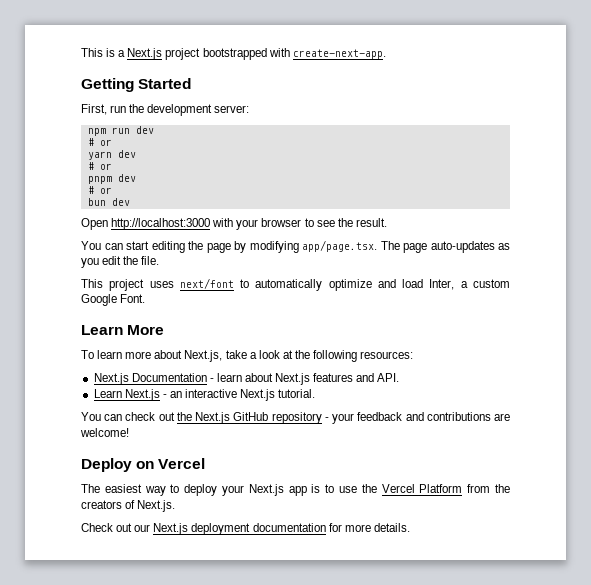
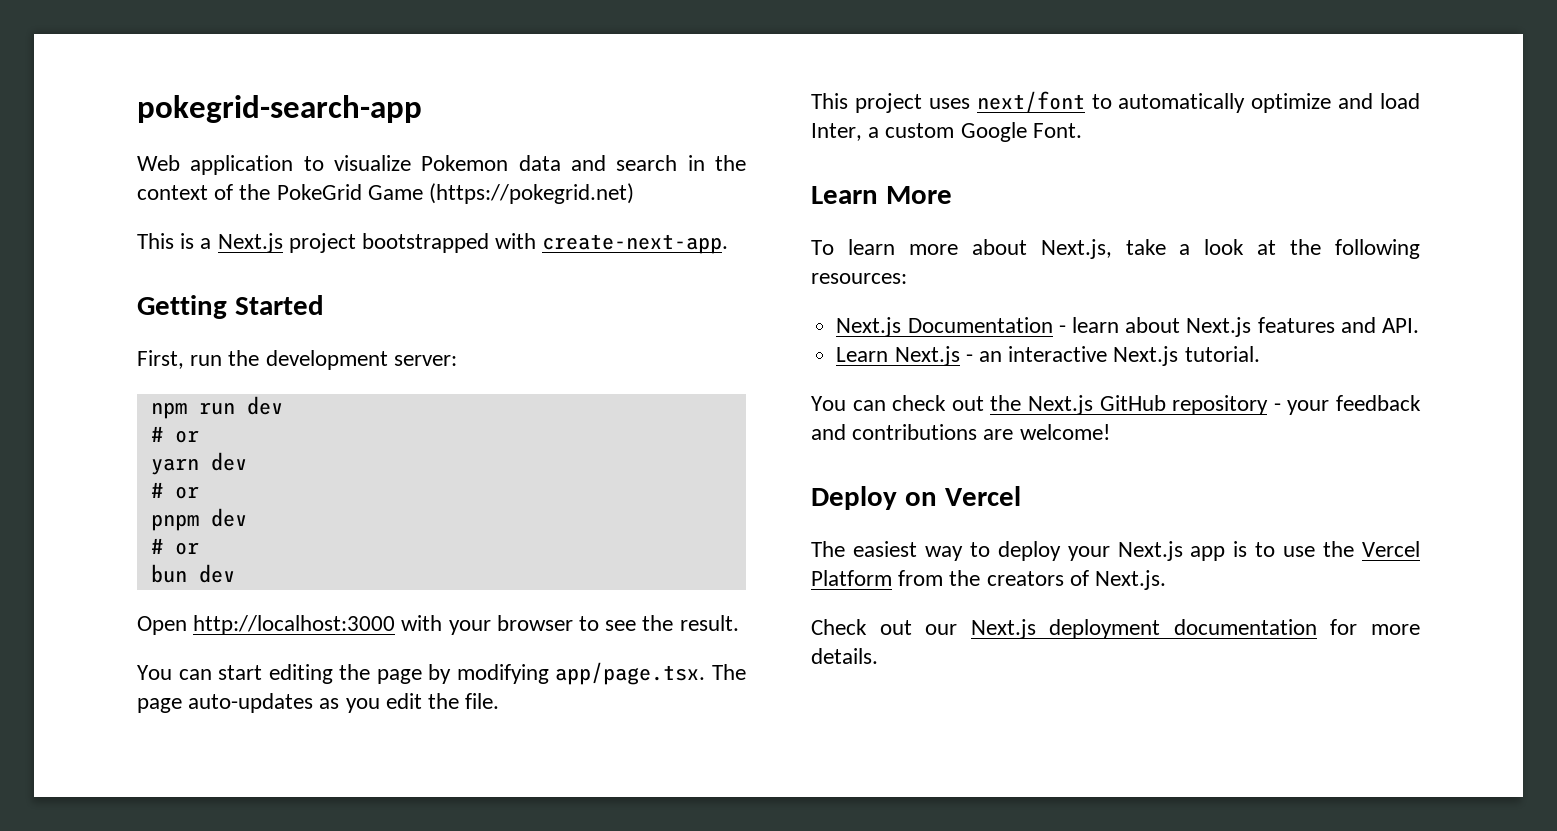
+ pokegrid-search-app
+ Web application to visualize Pokemon data and search in the context of the PokeGrid Game (https://pokegrid.net)

